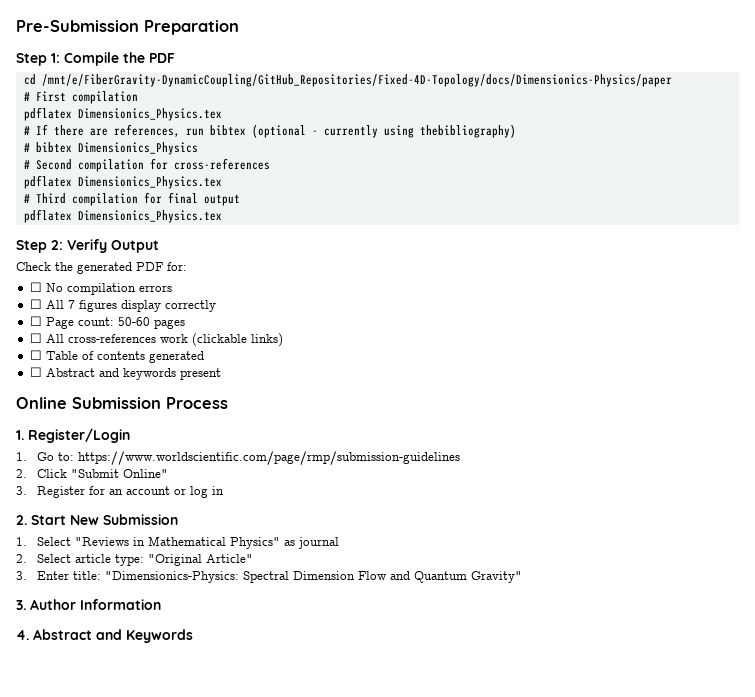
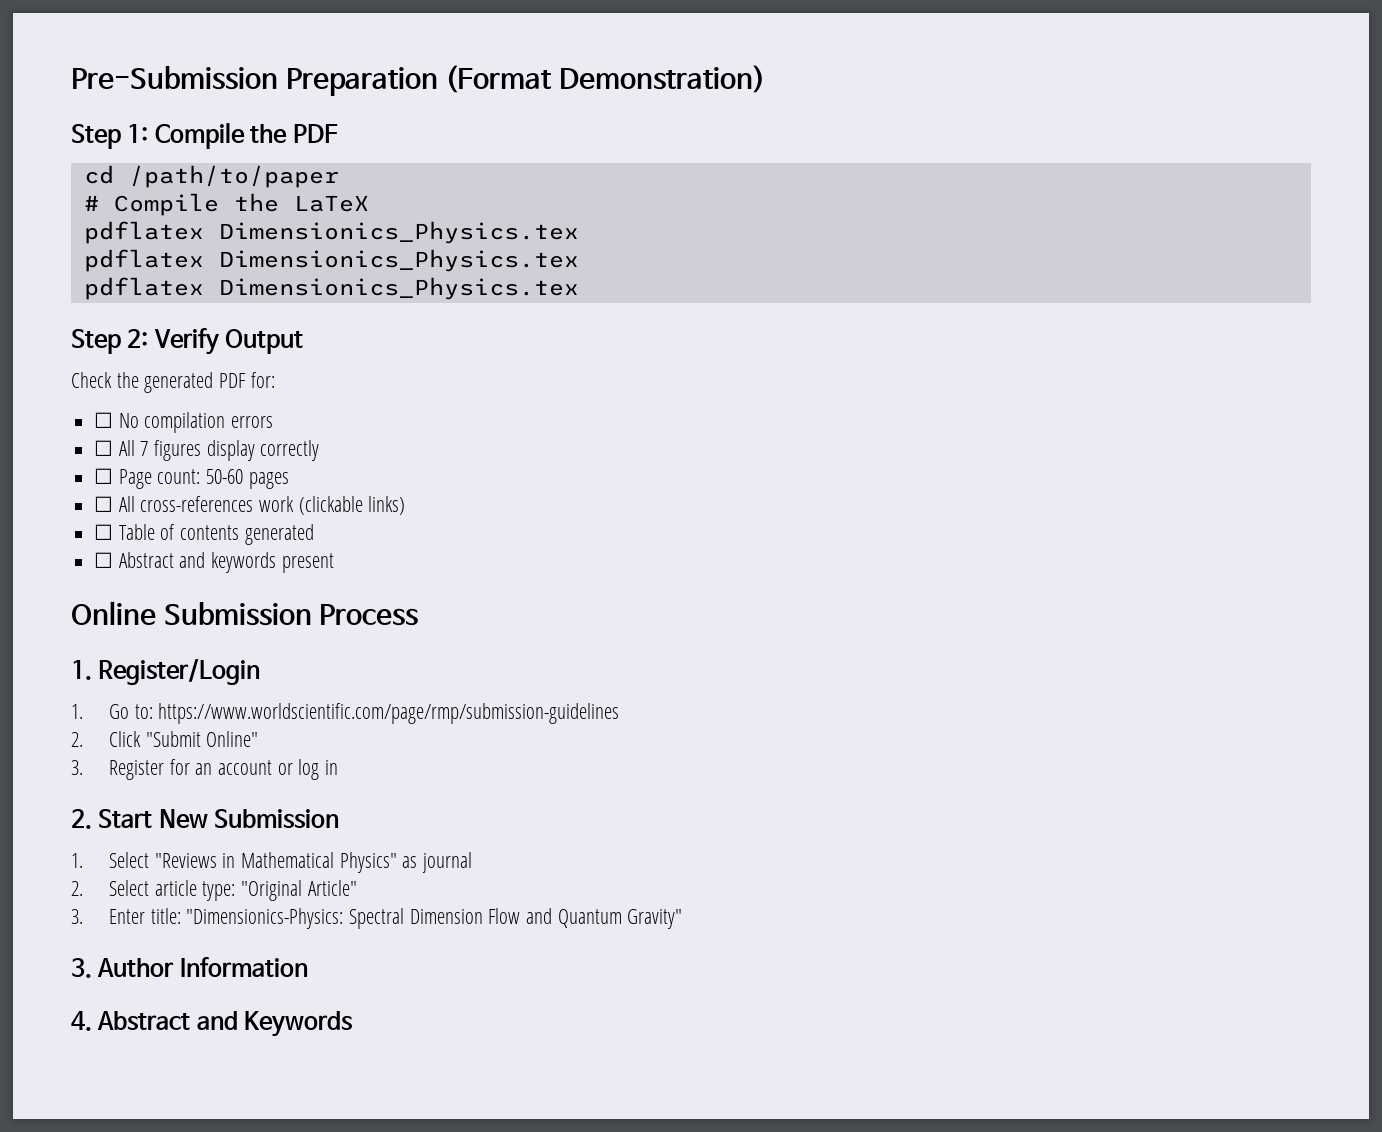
- Pre-Submission Preparation
+ Pre-Submission Preparation (Format Demonstration)
- cd /mnt/e/FiberGravity-DynamicCoupling/GitHub_Repositories/Fixed-4D-Topology/docs/Dimensionics-Physics/paper
- # First compilation
+ cd /path/to/paper
+ # Compile the LaTeX
  pdflatex Dimensionics_Physics.tex
- # If there are references, run bibtex (optional - currently using thebibliography)
- # bibtex Dimensionics_Physics
- # Second compilation for cross-references
  pdflatex Dimensionics_Physics.tex
- # Third compilation for final output

